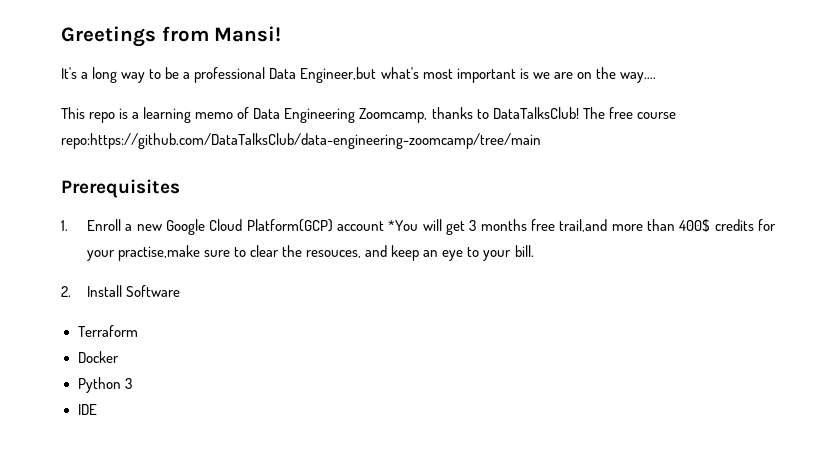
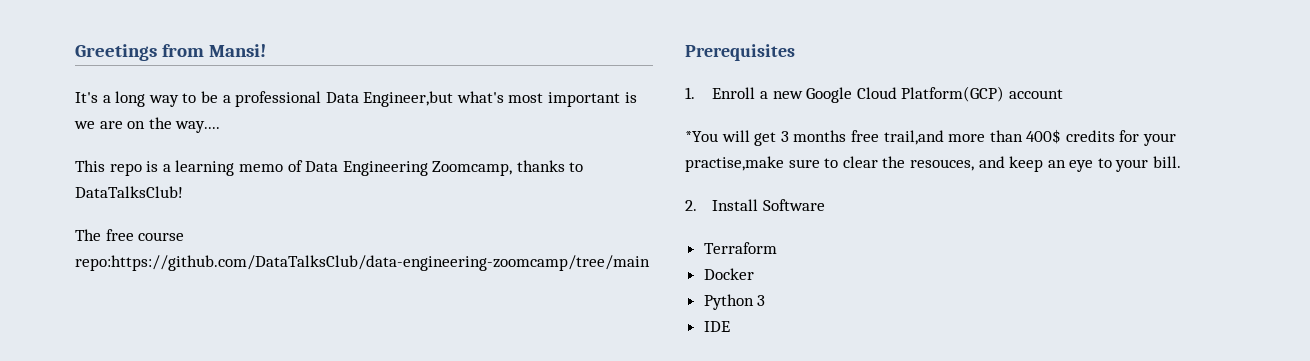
- This repo is a learning memo of Data Engineering Zoomcamp, thanks to DataTalksClub! The free course repo:https://github.com/DataTalksClub/data-engineering-zoomcamp/tree/main
+ This repo is a learning memo of Data Engineering Zoomcamp, thanks to DataTalksClub!
+ The free course repo:https://github.com/DataTalksClub/data-engineering-zoomcamp/tree/main
- 1. Enroll a new Google Cloud Platform(GCP) account *You will get 3 months free trail,and more than 400$ credits for your practise,make sure to clear the resouces, and keep an eye to your bill.
+ 1. Enroll a new Google Cloud Platform(GCP) account
+ *You will get 3 months free trail,and more than 400$ credits for your practise,make sure to clear the resouces, and keep an eye to your bill.

